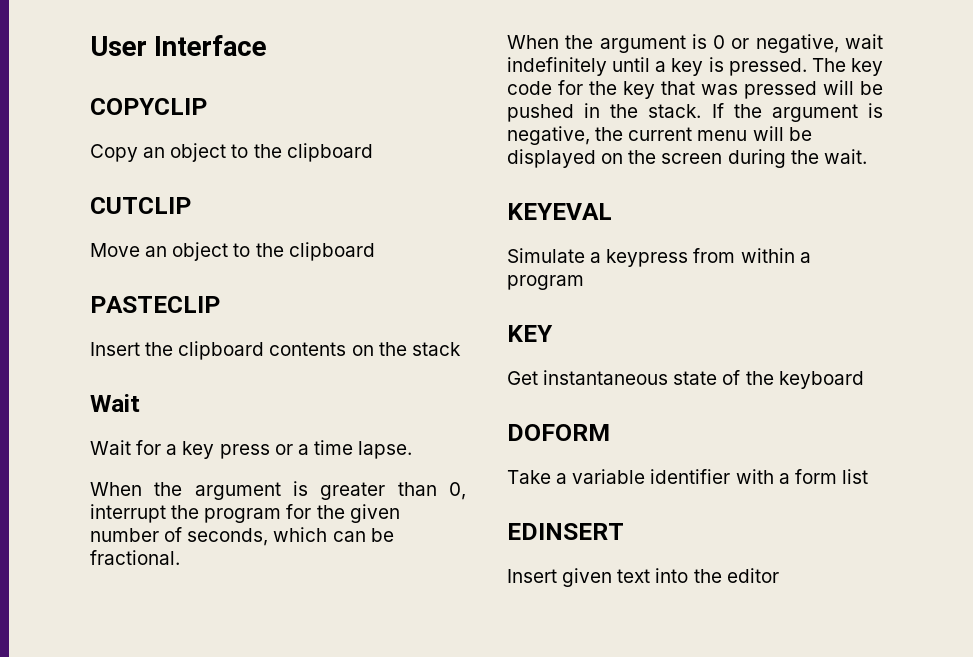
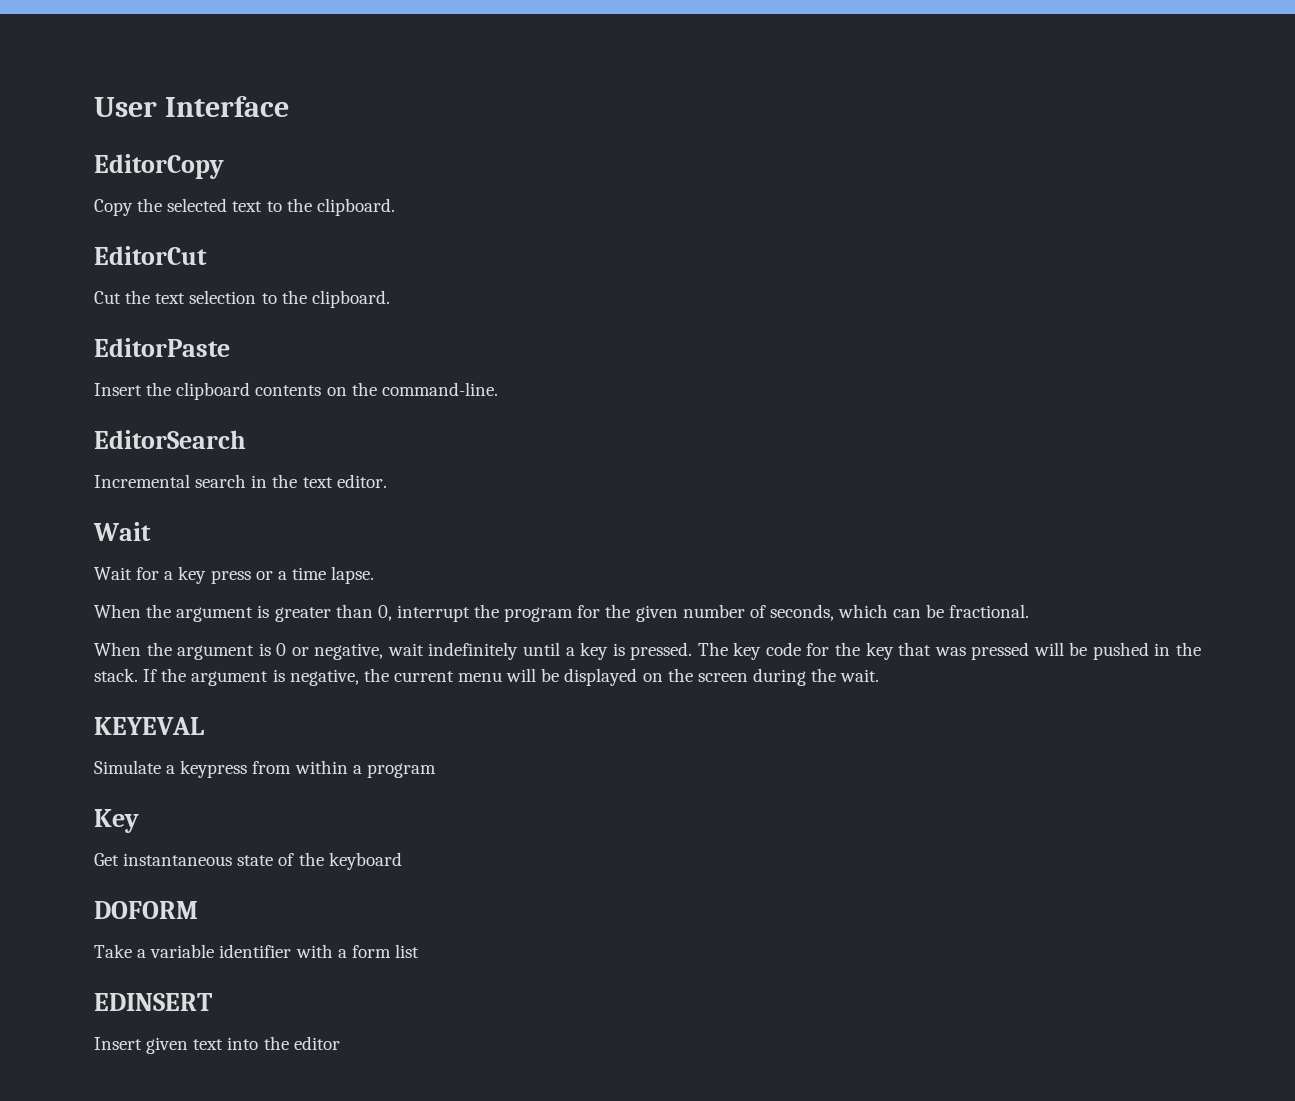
- COPYCLIP
+ EditorCopy
- Copy an object to the clipboard
- CUTCLIP
- Move an object to the clipboard
- PASTECLIP
+ Copy the selected text to the clipboard.
+ EditorCut
+ Cut the text selection to the clipboard.
+ EditorPaste
- Insert the clipboard contents on the stack
+ Insert the clipboard contents on the command-line.
+ EditorSearch
+ Incremental search in the text editor.
- KEY
+ Key

